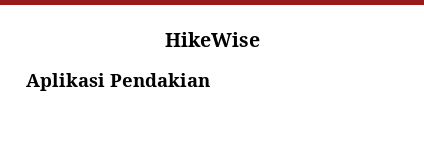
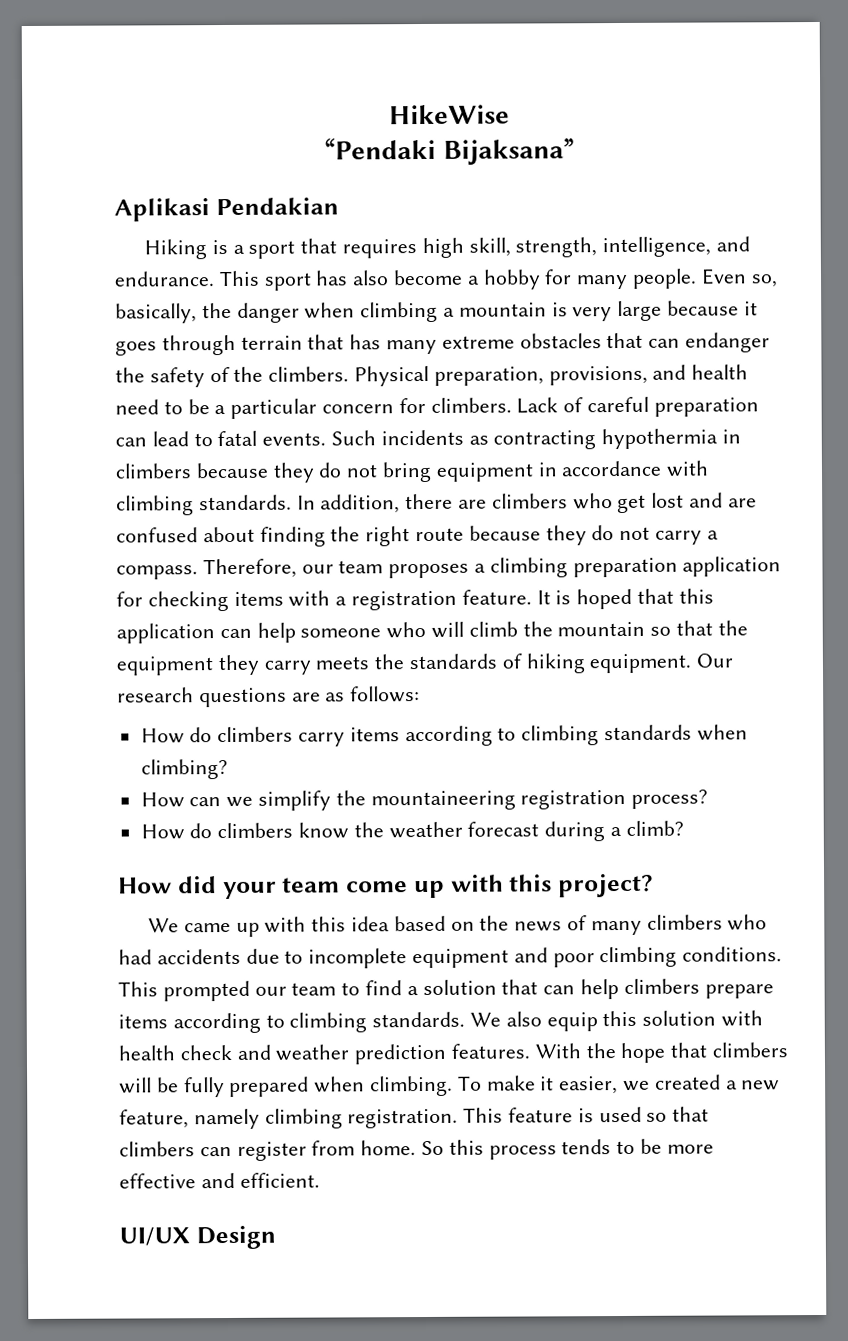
+ “Pendaki Bijaksana”
+ Hiking is a sport that requires high skill, strength, intelligence, and endurance. This sport has also become a hobby for many people. Even so, basically, the danger when climbing a mountain is very large because it goes through terrain that has many extreme obstacles that can endanger the safety of the climbers. Physical preparation, provisions, and health need to be a particular concern for climbers. Lack of careful preparation can lead to fatal events. Such incidents as contracting hypothermia in climbers because they do not bring equipment in accordance with climbing standards. In addition, there are climbers who get lost and are confused about finding the right route because they do not carry a compass. Therefore, our team proposes a climbing preparation application for checking items with a registration feature. It is hoped that this application can help someone who will climb the mountain so that the equipment they carry meets the standards of hiking equipment. Our research questions are as follows:
+ How do climbers carry items according to climbing standards when climbing?
+ How can we simplify the mountaineering registration process?
+ How do climbers know the weather forecast during a climb?
+ How did your team come up with this project?
+ We came up with this idea based on the news of many climbers who had accidents due to incomplete equipment and poor climbing conditions. This prompted our team to find a solution that can help climbers prepare items according to climbing standards. We also equip this solution with health check and weather prediction features. With the hope that climbers will be fully prepared when climbing. To make it easier, we created a new feature, namely climbing registration. This feature is used so that climbers can register from home. So this process tends to be more effective and efficient.
+ UI/UX Design

